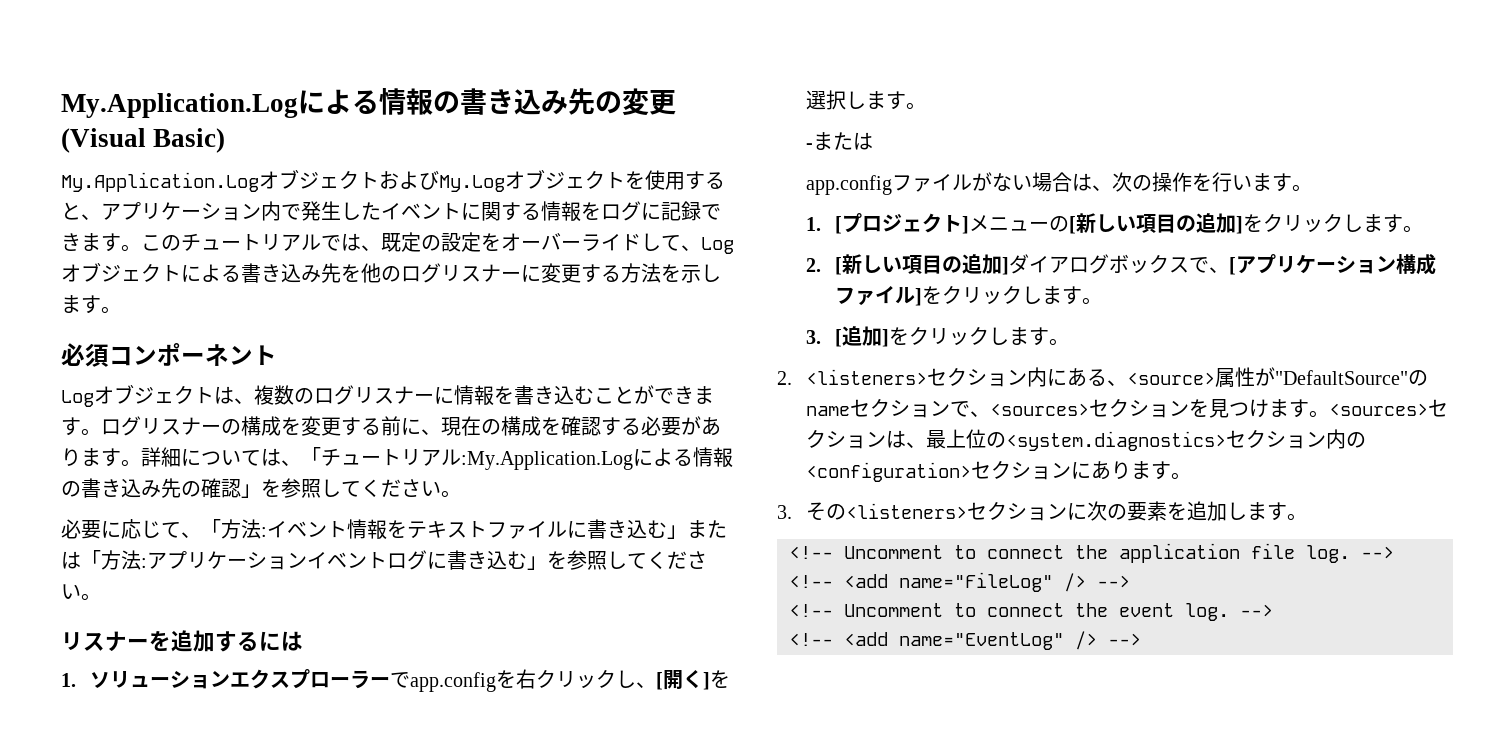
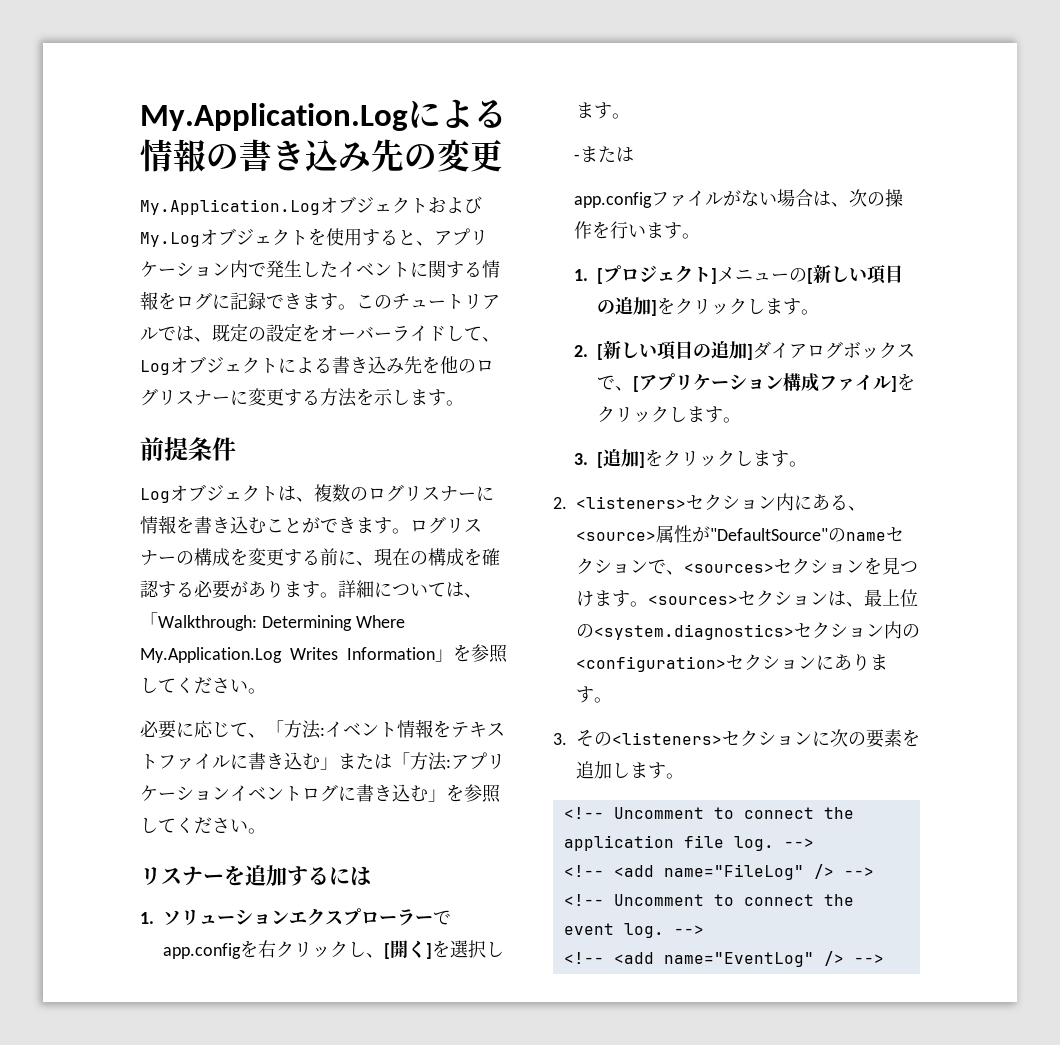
- My.Application.Logによる情報の書き込み先の変更(Visual Basic)
+ My.Application.Logによる情報の書き込み先の変更
- 必須コンポーネント
+ 前提条件
- 詳細については、「チュートリアル:My.Application.Logによる情報の書き込み先の確認」を参照してください。
+ 詳細については、「Walkthrough: Determining Where My.Application.Log Writes Information」を参照してください。

